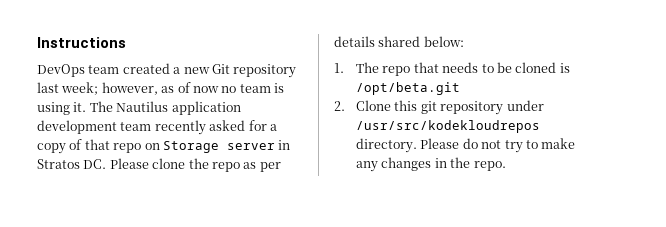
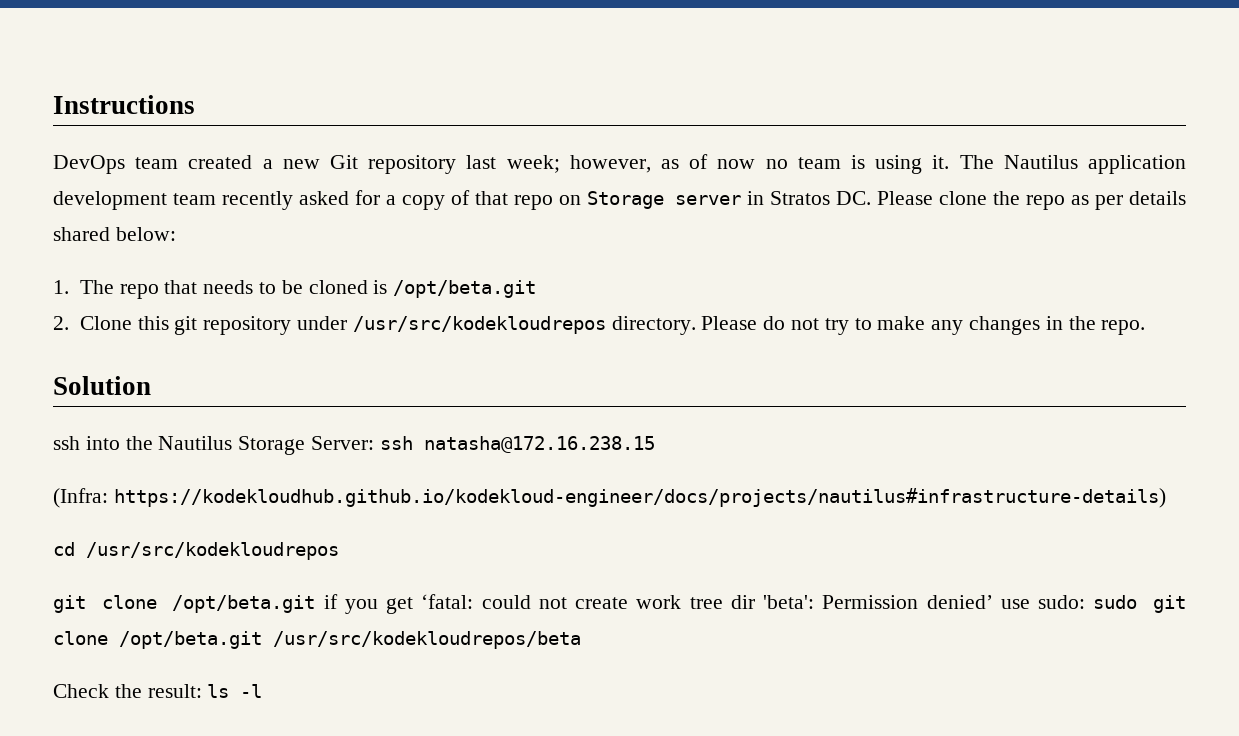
+ Solution
+ ssh into the Nautilus Storage Server: ssh natasha@172.16.238.15
+ (Infra: https://kodekloudhub.github.io/kodekloud-engineer/docs/projects/nautilus#infrastructure-details)
+ cd /usr/src/kodekloudrepos
+ git clone /opt/beta.git if you get ‘fatal: could not create work tree dir 'beta': Permission denied’ use sudo: sudo git clone /opt/beta.git /usr/src/kodekloudrepos/beta
+ Check the result: ls -l

